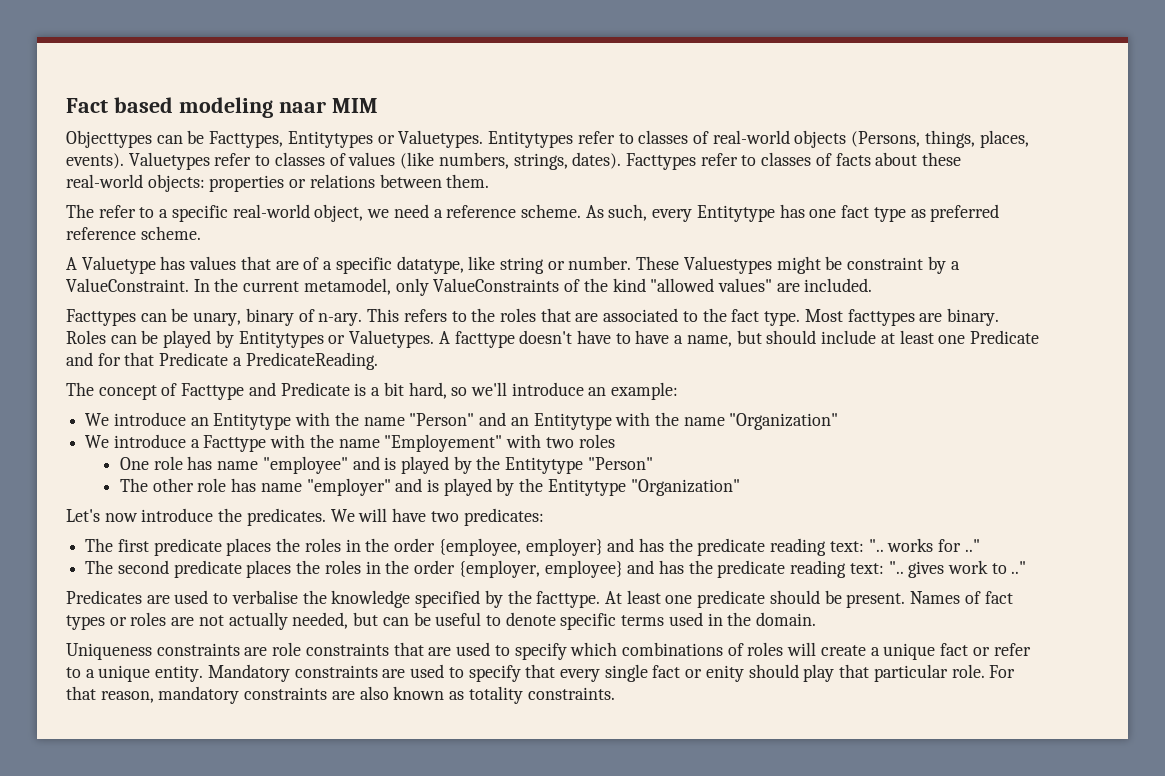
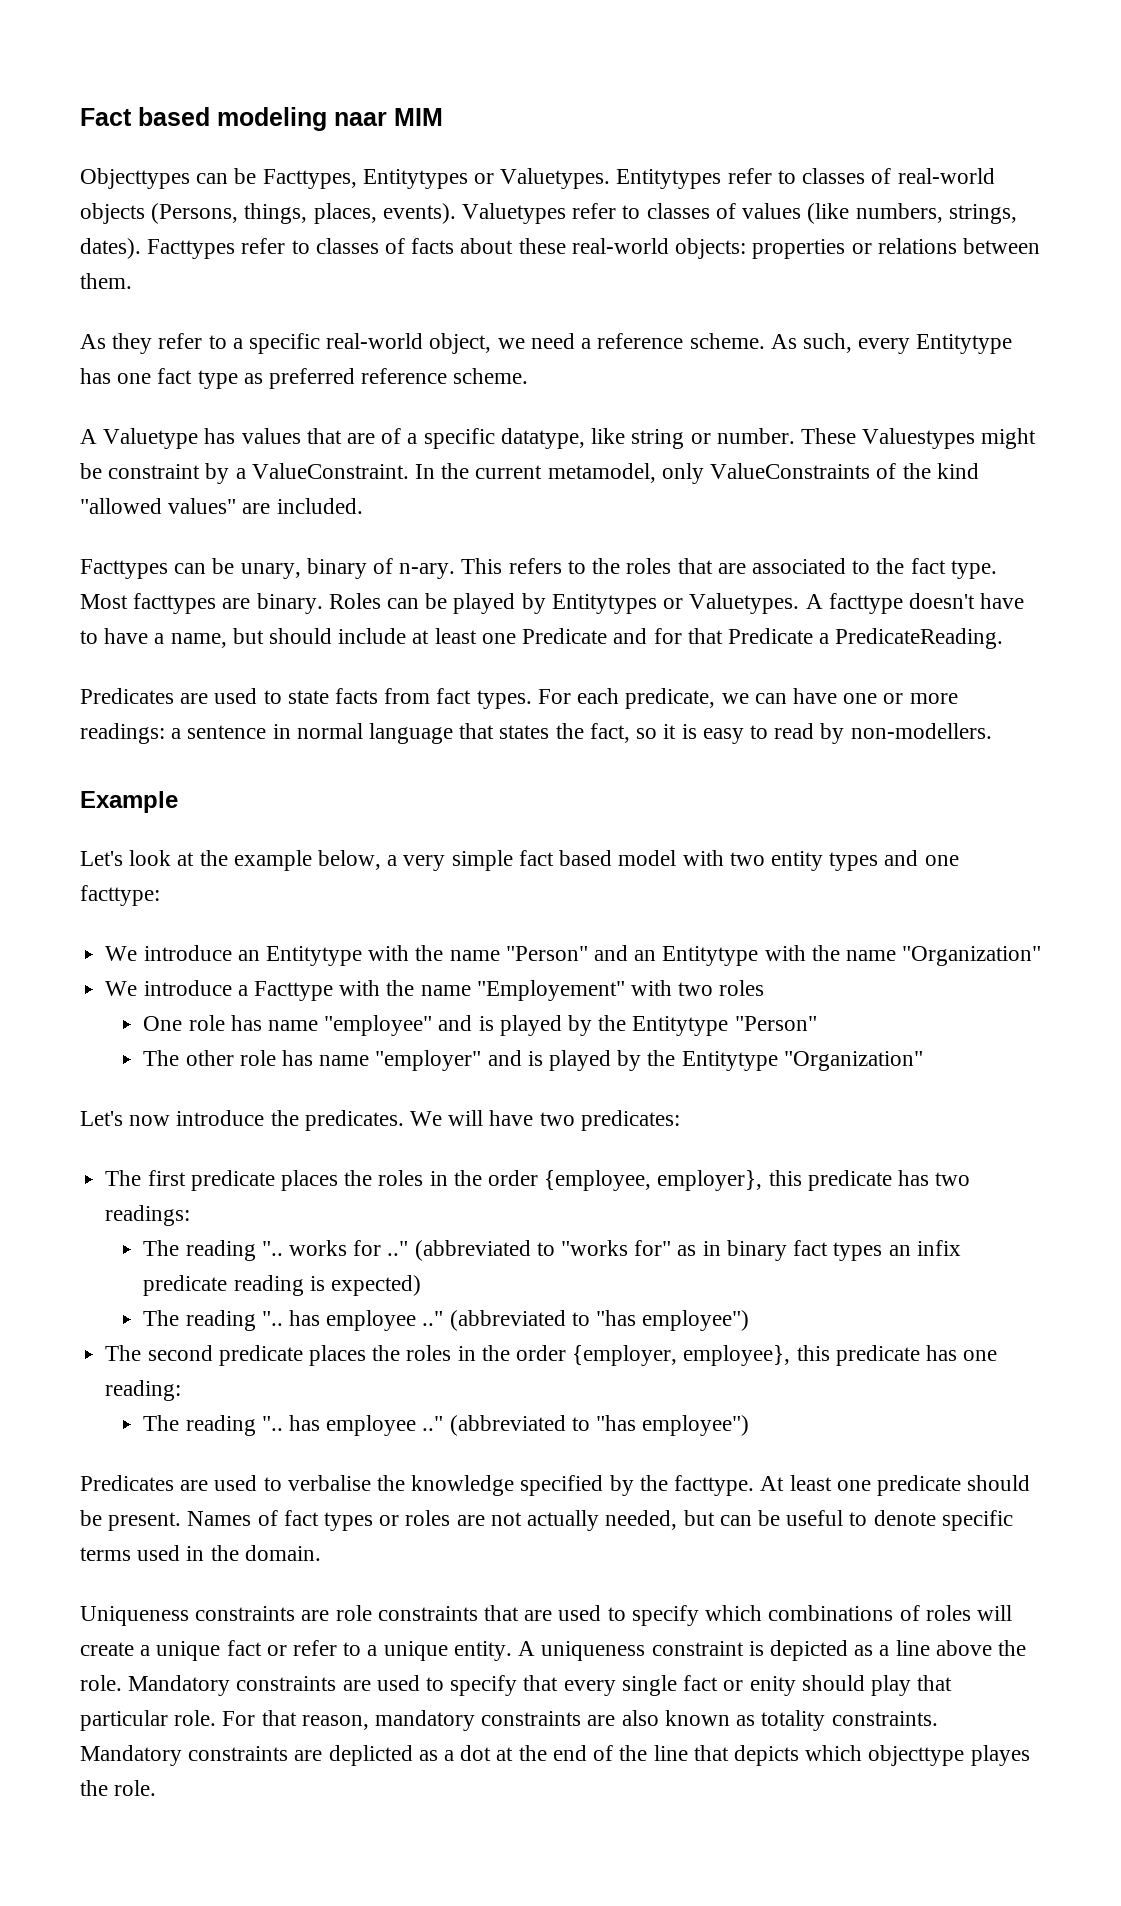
- The refer to a specific real-world object, we need a reference scheme.
+ As they refer to a specific real-world object, we need a reference scheme.
- The concept of Facttype and Predicate is a bit hard, so we'll introduce an example:
+ Predicates are used to state facts from fact types. For each predicate, we can have one or more readings: a sentence in normal language that states the fact, so it is easy to read by non-modellers.
+ Example
+ Let's look at the example below, a very simple fact based model with two entity types and one facttype:
- The first predicate places the roles in the order {employee, employer} and has the predicate reading text: ".. works for .."
+ The first predicate places the roles in the order {employee, employer}, this predicate has two readings:
+ The reading ".. works for .." (abbreviated to "works for" as in binary fact types an infix predicate reading is expected)
+ The reading ".. has employee .." (abbreviated to "has employee")
- The second predicate places the roles in the order {employer, employee} and has the predicate reading text: ".. gives work to .."
+ The second predicate places the roles in the order {employer, employee}, this predicate has one reading:
+ The reading ".. has employee .." (abbreviated to "has employee")
+ A uniqueness constraint is depicted as a line above the role.
+ Mandatory constraints are deplicted as a dot at the end of the line that depicts which objecttype playes the role.

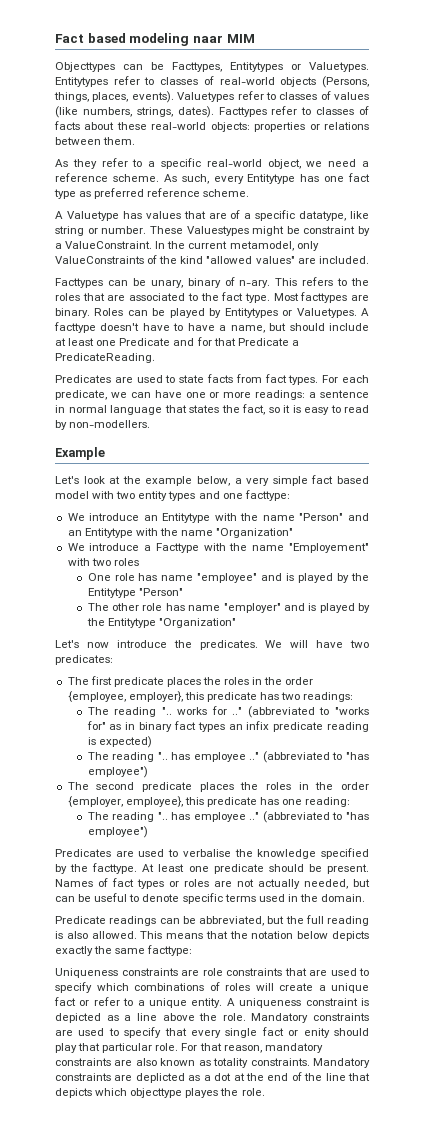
+ Predicate readings can be abbreviated, but the full reading is also allowed. This means that the notation below depicts exactly the same facttype:

